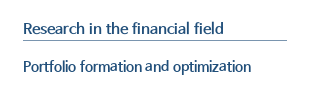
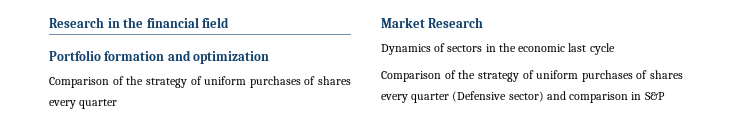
  Portfolio formation and optimization
+ Comparison of the strategy of uniform purchases of shares every quarter
+ Market Research
+ Dynamics of sectors in the economic last cycle
+ Comparison of the strategy of uniform purchases of shares every quarter (Defensive sector) and comparison in S&P

